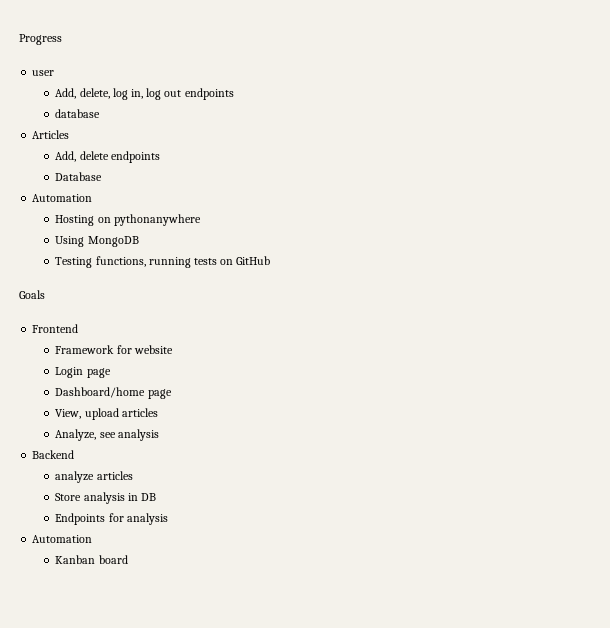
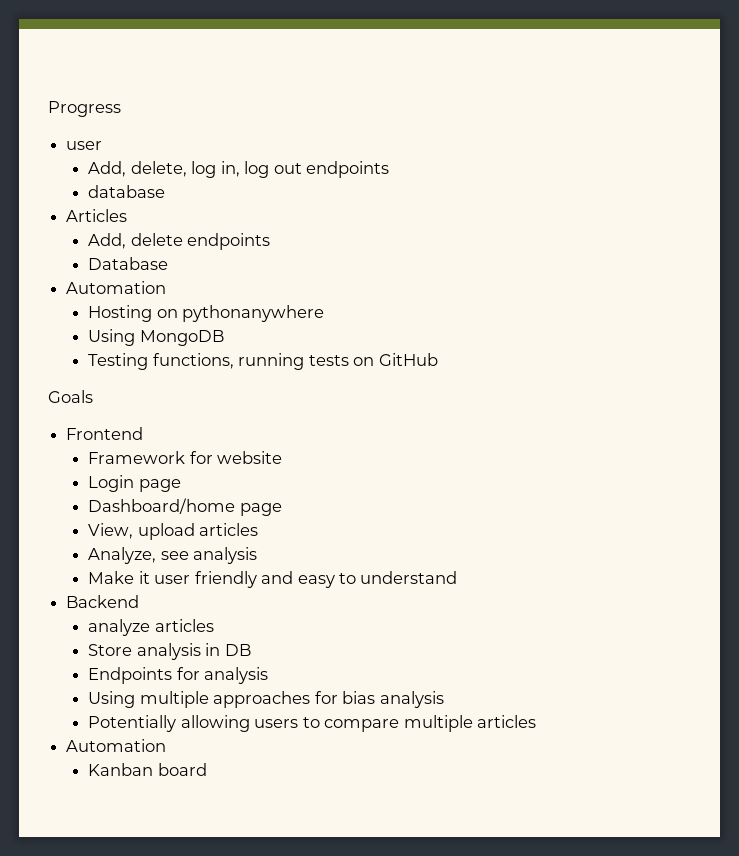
+ Make it user friendly and easy to understand
+ Using multiple approaches for bias analysis
+ Potentially allowing users to compare multiple articles

